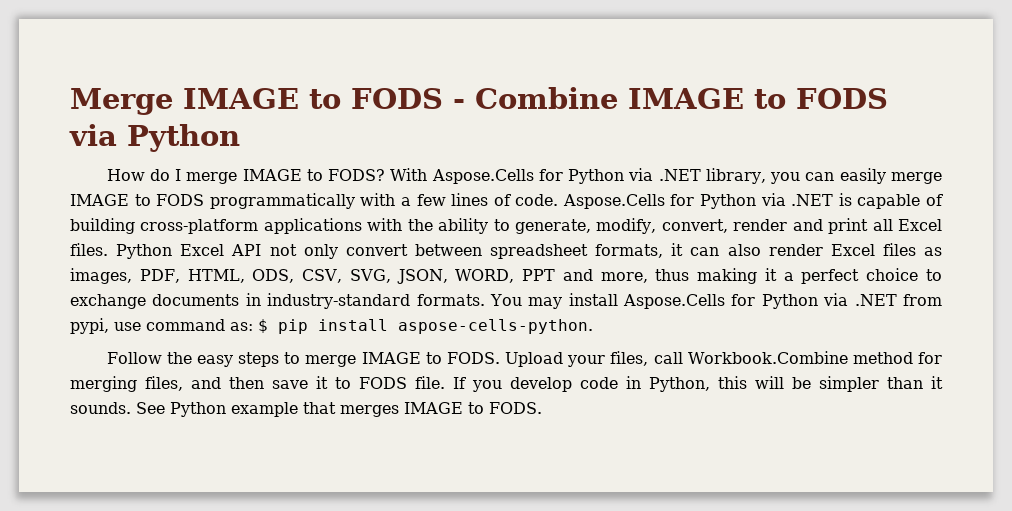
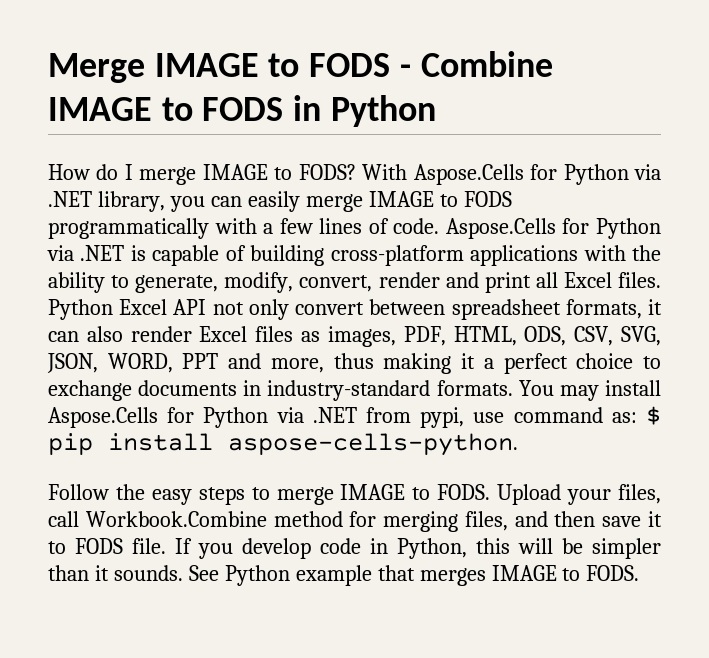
- Merge IMAGE to FODS - Combine IMAGE to FODS via Python
+ Merge IMAGE to FODS - Combine IMAGE to FODS in Python

